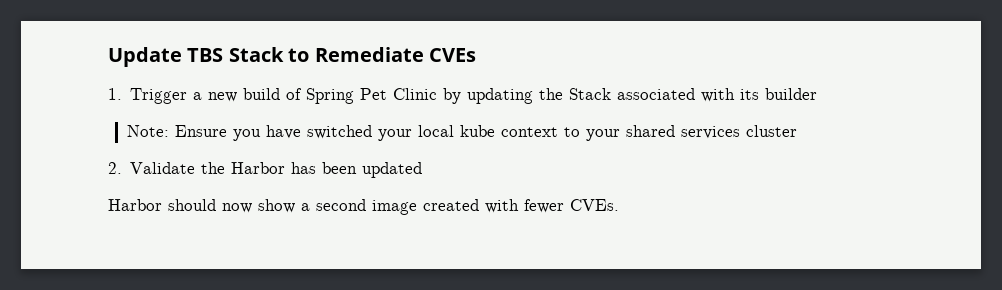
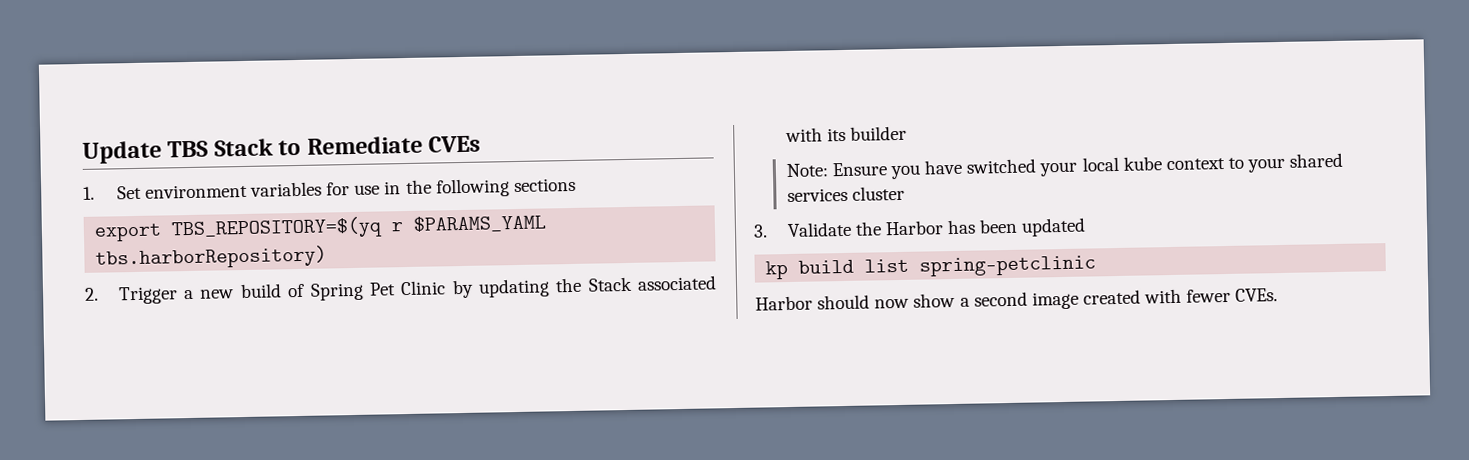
- 1. Trigger a new build of Spring Pet Clinic by updating the Stack associated with its builder
+ 1. Set environment variables for use in the following sections
+ export TBS_REPOSITORY=$(yq r $PARAMS_YAML tbs.harborRepository)
+ 2. Trigger a new build of Spring Pet Clinic by updating the Stack associated with its builder
- 2. Validate the Harbor has been updated
+ 3. Validate the Harbor has been updated
+ kp build list spring-petclinic

